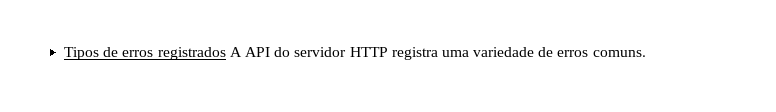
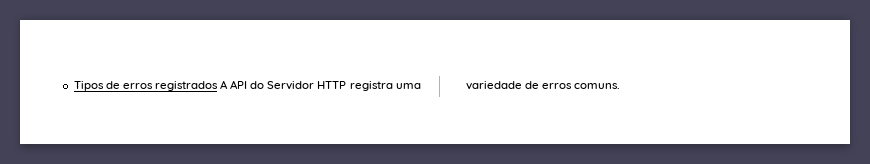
- Tipos de erros registrados A API do servidor HTTP registra uma variedade de erros comuns.
+ Tipos de erros registrados A API do Servidor HTTP registra uma variedade de erros comuns.

